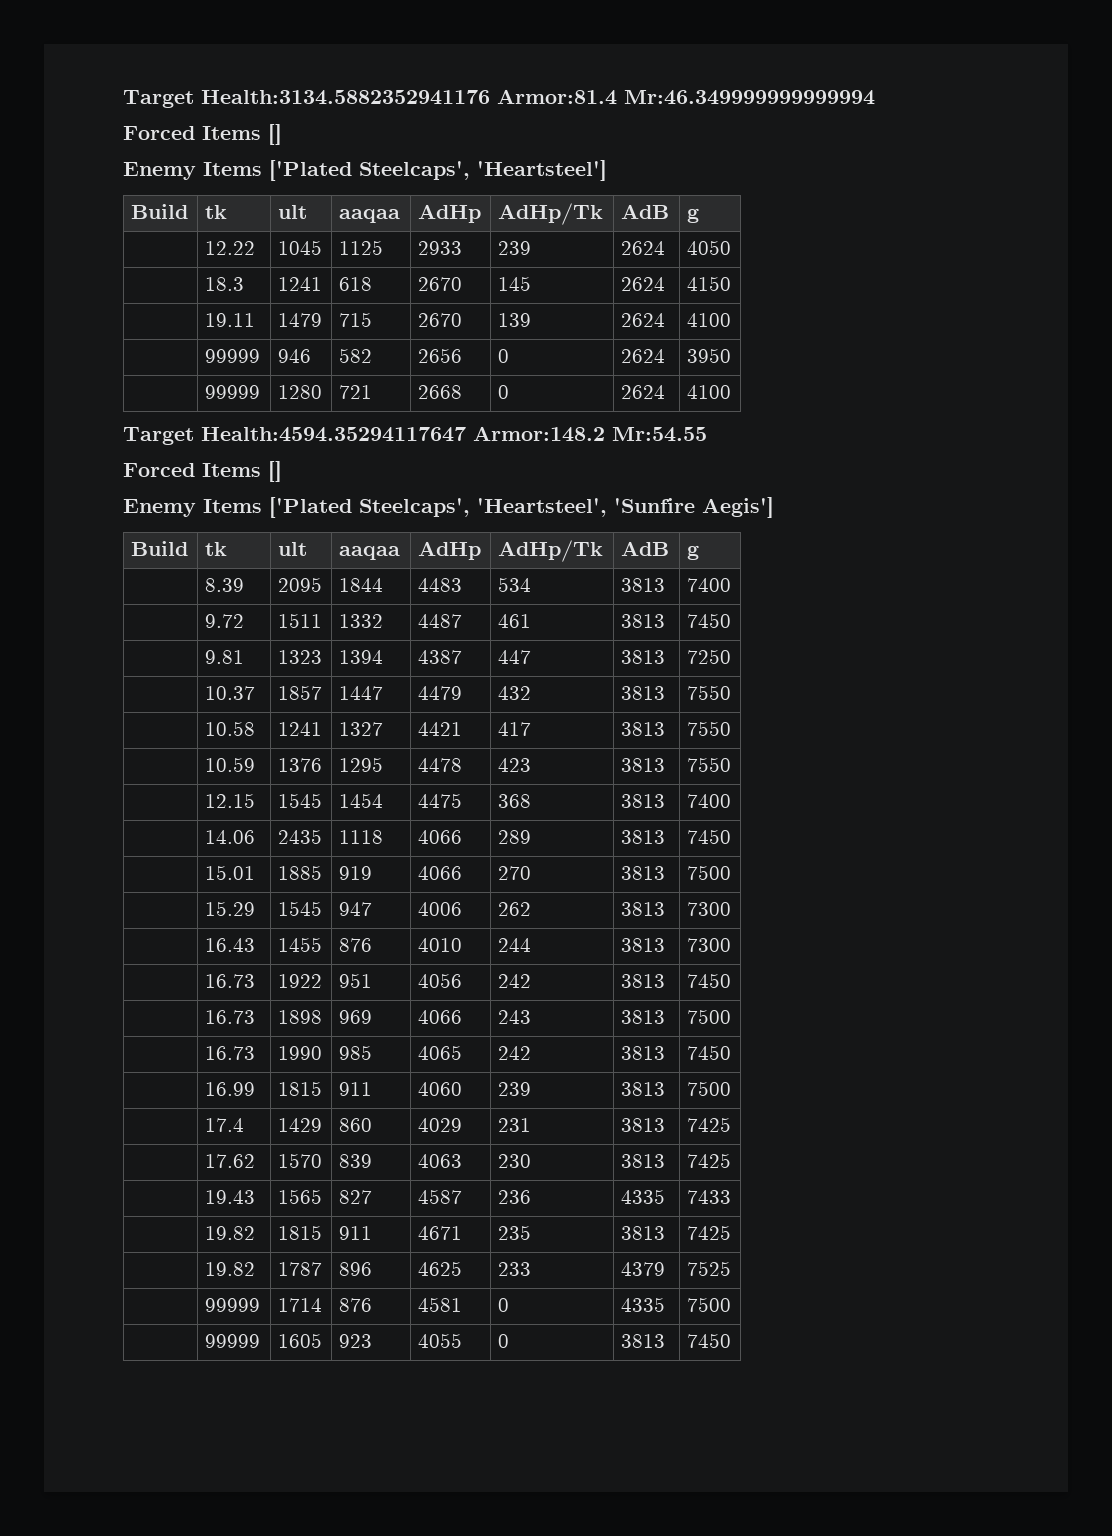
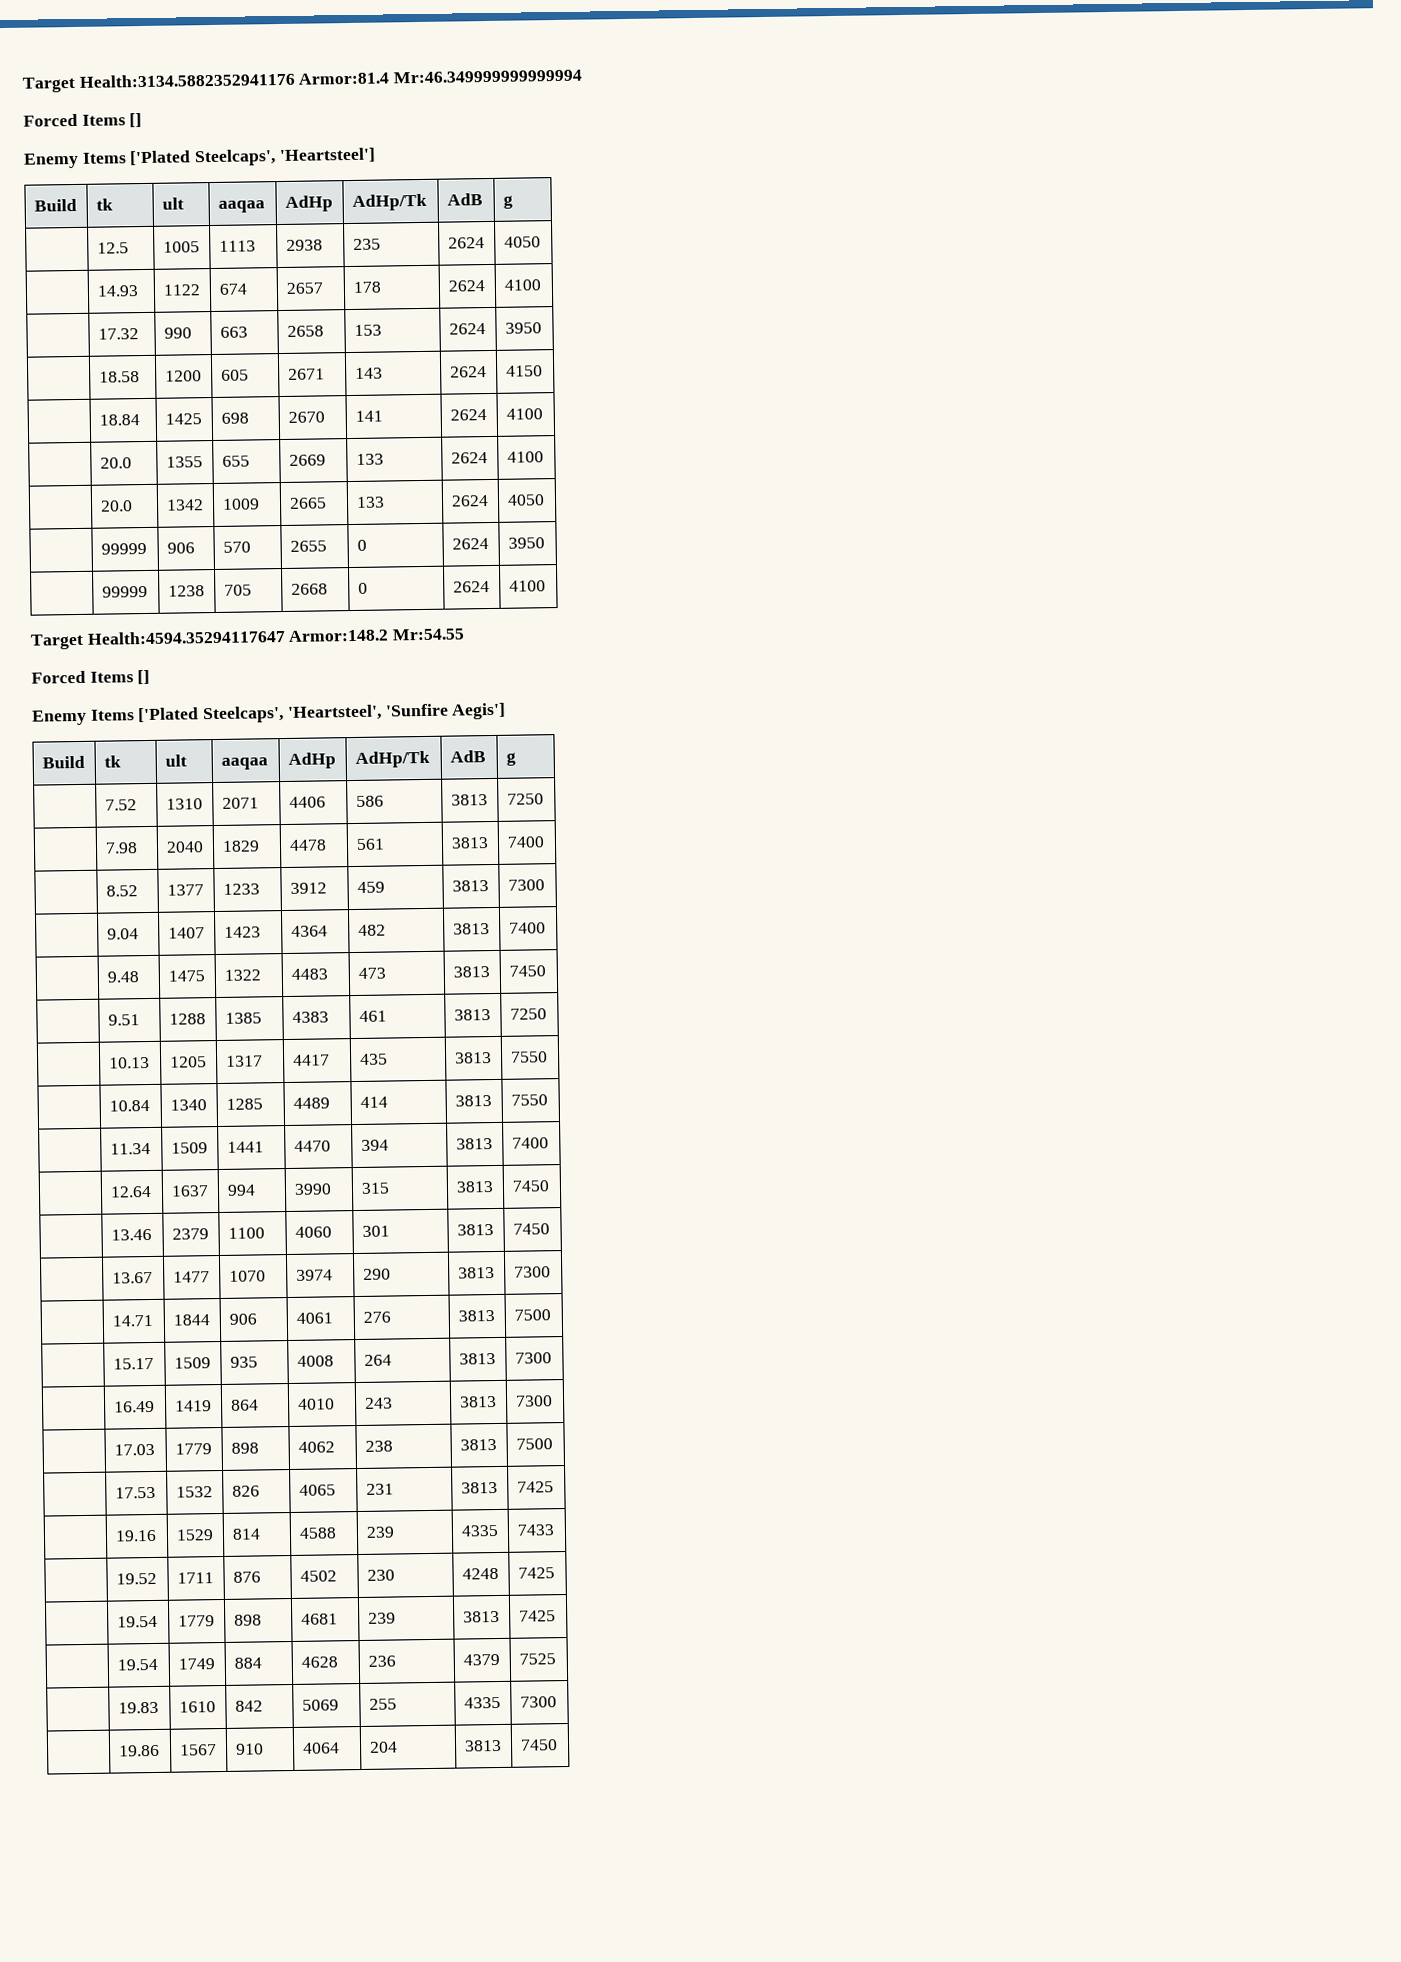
- | 12.22 | 1045 | 1125 | 2933 | 239 | 2624 | 4050
- | 18.3 | 1241 | 618 | 2670 | 145 | 2624 | 4150
+ | 12.5 | 1005 | 1113 | 2938 | 235 | 2624 | 4050
+ | 14.93 | 1122 | 674 | 2657 | 178 | 2624 | 4100
+ | 17.32 | 990 | 663 | 2658 | 153 | 2624 | 3950
+ | 18.58 | 1200 | 605 | 2671 | 143 | 2624 | 4150
- | 19.11 | 1479 | 715 | 2670 | 139 | 2624 | 4100
- | 99999 | 946 | 582 | 2656 | 0 | 2624 | 3950
+ | 18.84 | 1425 | 698 | 2670 | 141 | 2624 | 4100
+ | 20.0 | 1355 | 655 | 2669 | 133 | 2624 | 4100
+ | 20.0 | 1342 | 1009 | 2665 | 133 | 2624 | 4050
+ | 99999 | 906 | 570 | 2655 | 0 | 2624 | 3950
- | 99999 | 1280 | 721 | 2668 | 0 | 2624 | 4100
+ | 99999 | 1238 | 705 | 2668 | 0 | 2624 | 4100
- | 8.39 | 2095 | 1844 | 4483 | 534 | 3813 | 7400
- | 9.72 | 1511 | 1332 | 4487 | 461 | 3813 | 7450
- | 9.81 | 1323 | 1394 | 4387 | 447 | 3813 | 7250
- | 10.37 | 1857 | 1447 | 4479 | 432 | 3813 | 7550
- | 10.58 | 1241 | 1327 | 4421 | 417 | 3813 | 7550
- | 10.59 | 1376 | 1295 | 4478 | 423 | 3813 | 7550
- | 12.15 | 1545 | 1454 | 4475 | 368 | 3813 | 7400
- | 14.06 | 2435 | 1118 | 4066 | 289 | 3813 | 7450
- | 15.01 | 1885 | 919 | 4066 | 270 | 3813 | 7500
- | 15.29 | 1545 | 947 | 4006 | 262 | 3813 | 7300
- | 16.43 | 1455 | 876 | 4010 | 244 | 3813 | 7300
- | 16.73 | 1922 | 951 | 4056 | 242 | 3813 | 7450
- | 16.73 | 1898 | 969 | 4066 | 243 | 3813 | 7500
- | 16.73 | 1990 | 985 | 4065 | 242 | 3813 | 7450
- | 16.99 | 1815 | 911 | 4060 | 239 | 3813 | 7500
- | 17.4 | 1429 | 860 | 4029 | 231 | 3813 | 7425
- | 17.62 | 1570 | 839 | 4063 | 230 | 3813 | 7425
- | 19.43 | 1565 | 827 | 4587 | 236 | 4335 | 7433
- | 19.82 | 1815 | 911 | 4671 | 235 | 3813 | 7425
- | 19.82 | 1787 | 896 | 4625 | 233 | 4379 | 7525
- | 99999 | 1714 | 876 | 4581 | 0 | 4335 | 7500
- | 99999 | 1605 | 923 | 4055 | 0 | 3813 | 7450
+ | 7.52 | 1310 | 2071 | 4406 | 586 | 3813 | 7250
+ | 7.98 | 2040 | 1829 | 4478 | 561 | 3813 | 7400
+ | 8.52 | 1377 | 1233 | 3912 | 459 | 3813 | 7300
+ | 9.04 | 1407 | 1423 | 4364 | 482 | 3813 | 7400
+ | 9.48 | 1475 | 1322 | 4483 | 473 | 3813 | 7450
+ | 9.51 | 1288 | 1385 | 4383 | 461 | 3813 | 7250
+ | 10.13 | 1205 | 1317 | 4417 | 435 | 3813 | 7550
+ | 10.84 | 1340 | 1285 | 4489 | 414 | 3813 | 7550
+ | 11.34 | 1509 | 1441 | 4470 | 394 | 3813 | 7400
+ | 12.64 | 1637 | 994 | 3990 | 315 | 3813 | 7450
+ | 13.46 | 2379 | 1100 | 4060 | 301 | 3813 | 7450
+ | 13.67 | 1477 | 1070 | 3974 | 290 | 3813 | 7300
+ | 14.71 | 1844 | 906 | 4061 | 276 | 3813 | 7500
+ | 15.17 | 1509 | 935 | 4008 | 264 | 3813 | 7300
+ | 16.49 | 1419 | 864 | 4010 | 243 | 3813 | 7300
+ | 17.03 | 1779 | 898 | 4062 | 238 | 3813 | 7500
+ | 17.53 | 1532 | 826 | 4065 | 231 | 3813 | 7425
+ | 19.16 | 1529 | 814 | 4588 | 239 | 4335 | 7433
+ | 19.52 | 1711 | 876 | 4502 | 230 | 4248 | 7425
+ | 19.54 | 1779 | 898 | 4681 | 239 | 3813 | 7425
+ | 19.54 | 1749 | 884 | 4628 | 236 | 4379 | 7525
+ | 19.83 | 1610 | 842 | 5069 | 255 | 4335 | 7300
+ | 19.86 | 1567 | 910 | 4064 | 204 | 3813 | 7450

